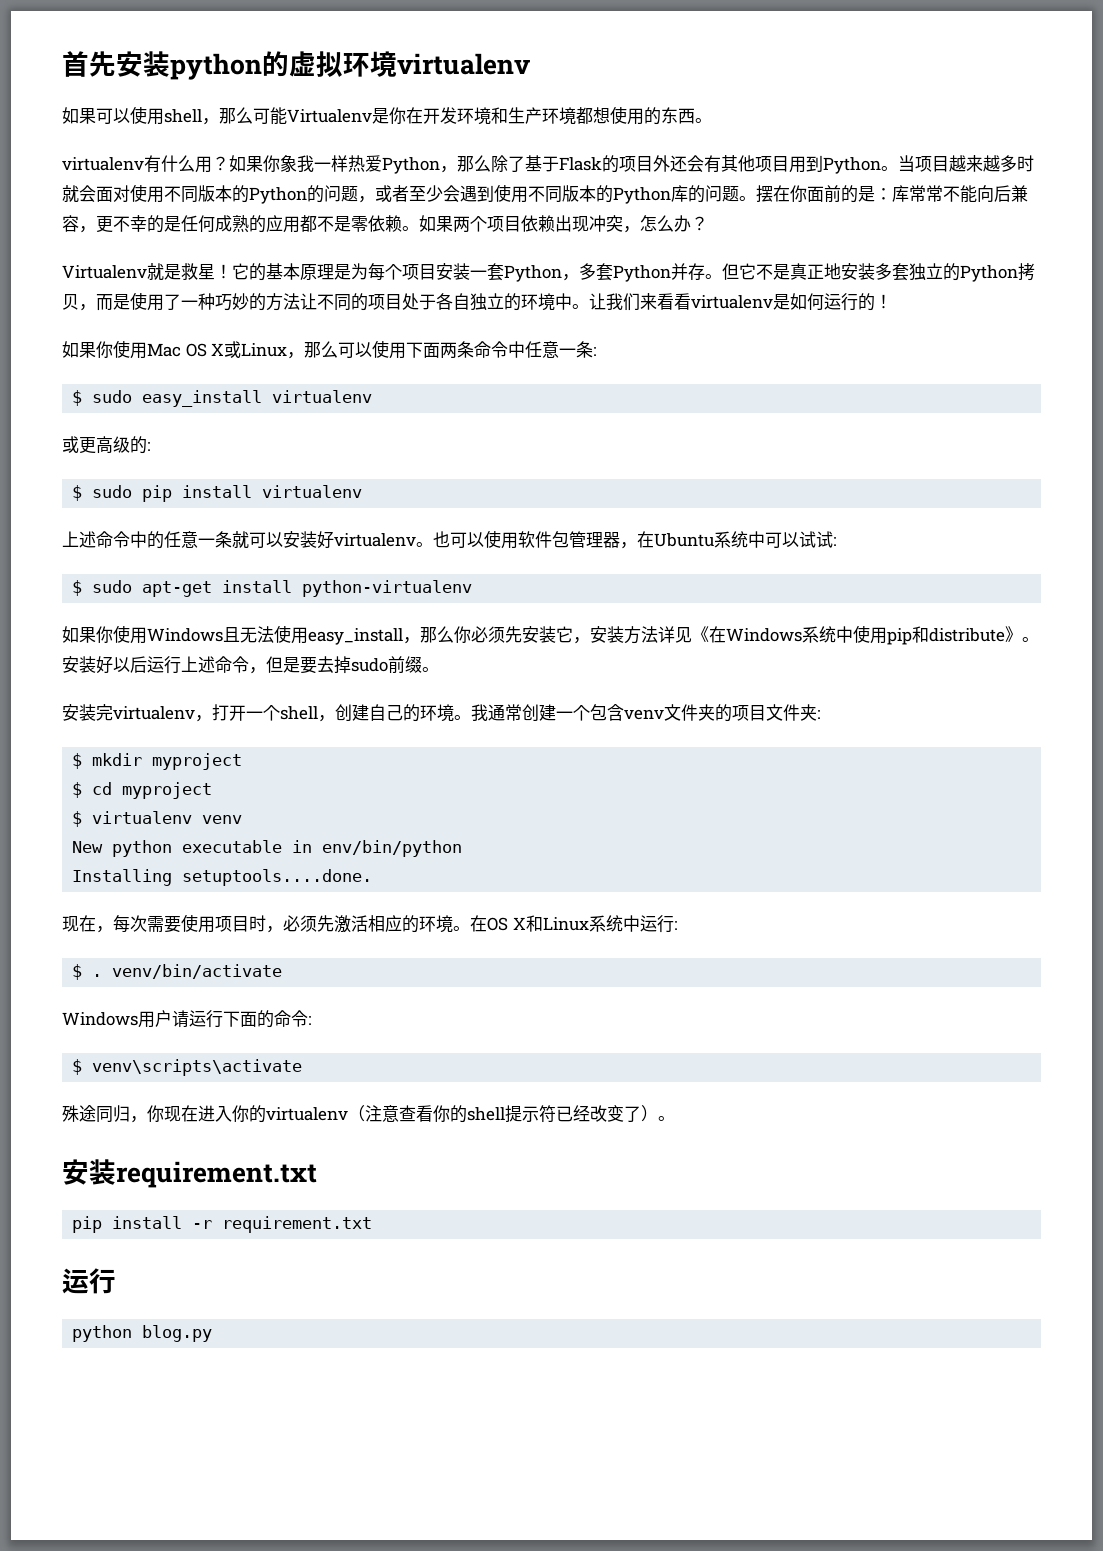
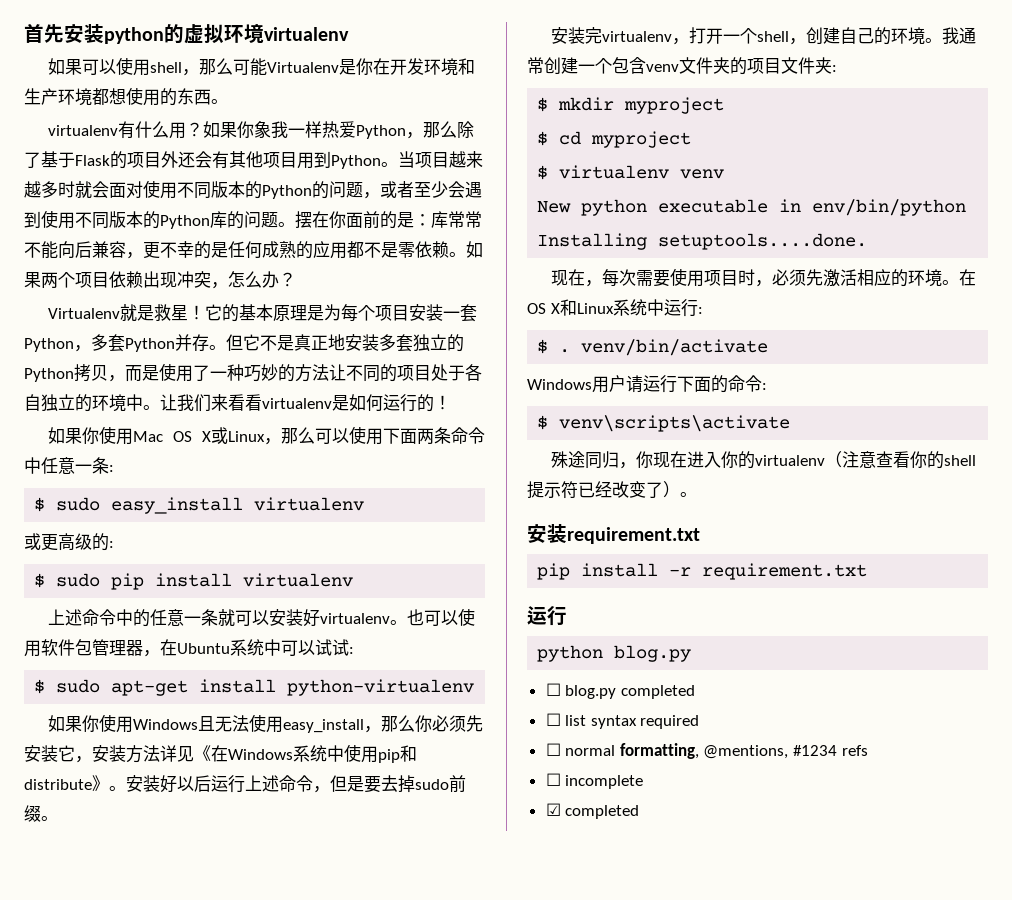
+ ☐ blog.py completed
+ ☐ list syntax required
+ ☐ normal formatting, @mentions, #1234 refs
+ ☐ incomplete
+ ☑ completed

